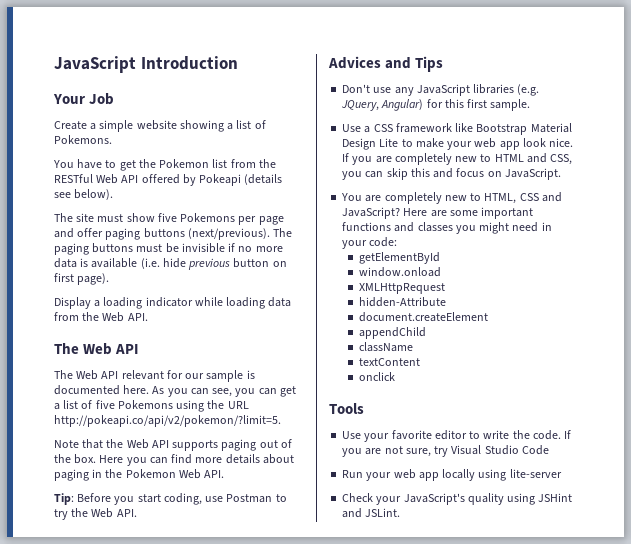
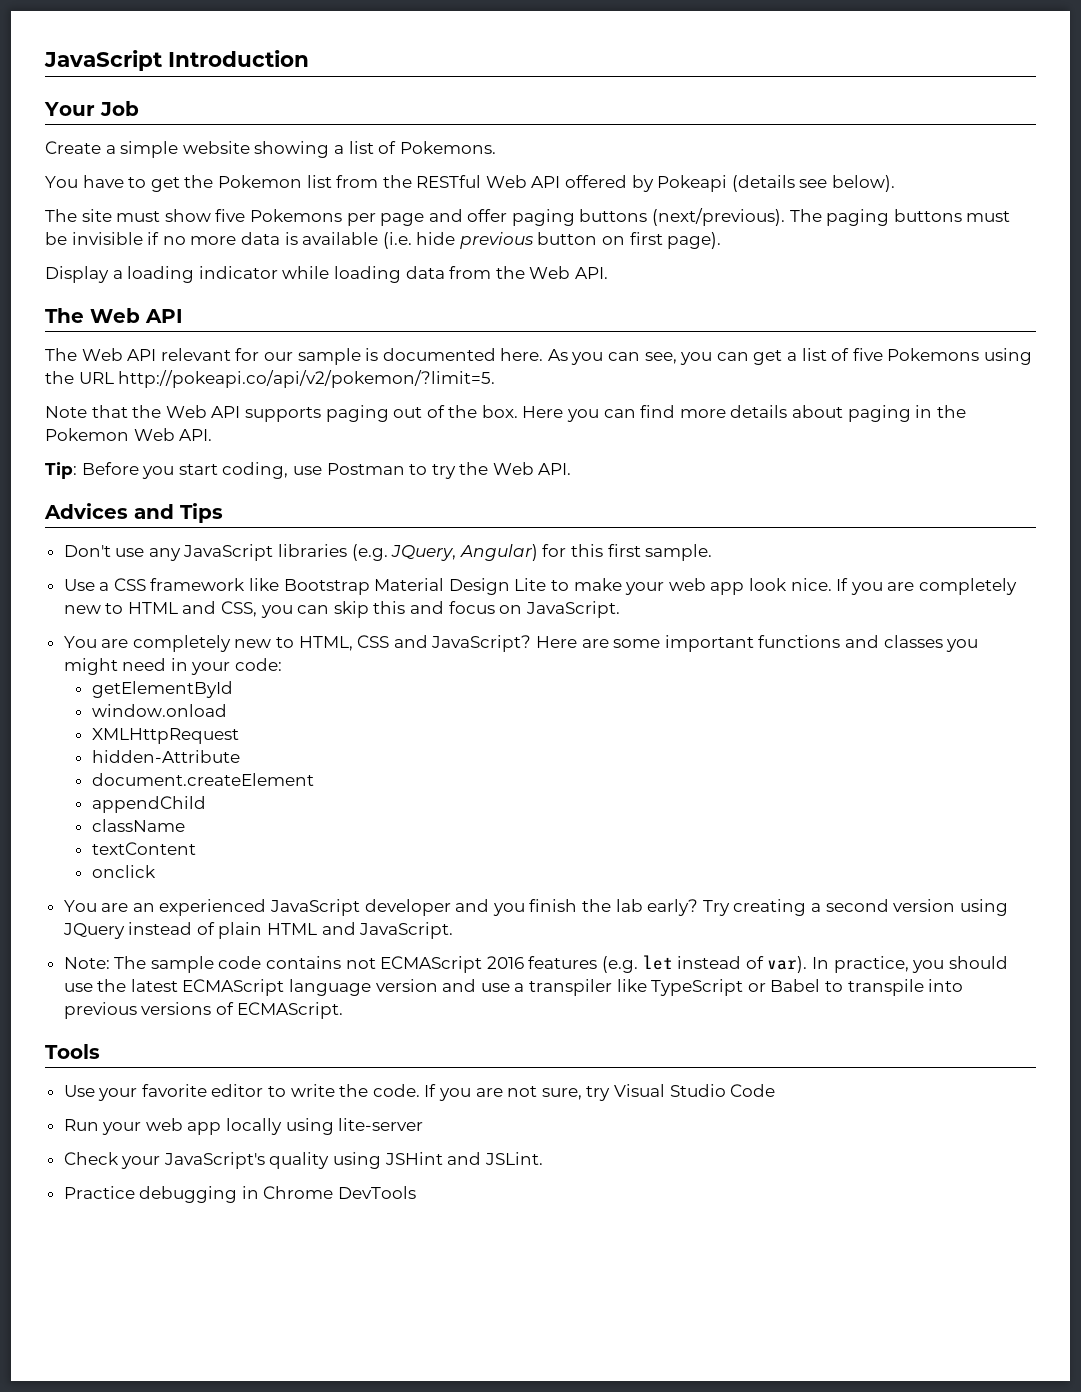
+ You are an experienced JavaScript developer and you finish the lab early? Try creating a second version using JQuery instead of plain HTML and JavaScript.
+ Note: The sample code contains not ECMAScript 2016 features (e.g. let instead of var). In practice, you should use the latest ECMAScript language version and use a transpiler like TypeScript or Babel to transpile into previous versions of ECMAScript.
+ Practice debugging in Chrome DevTools

